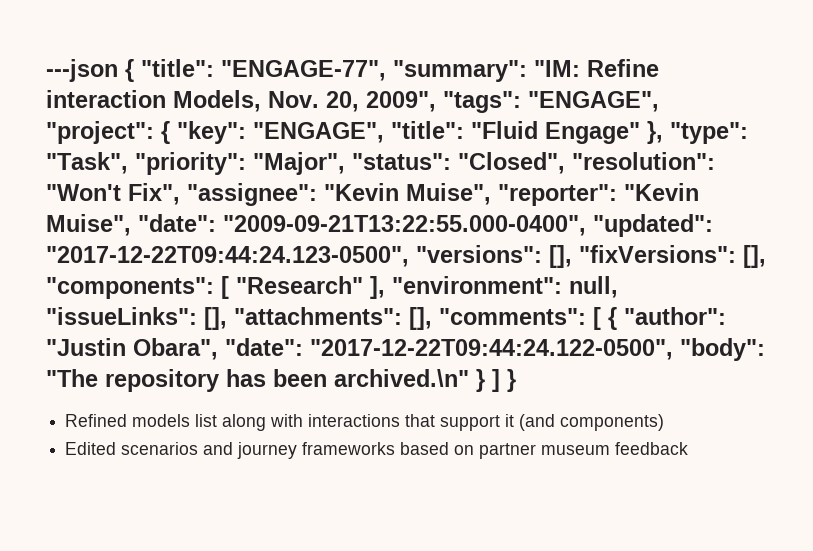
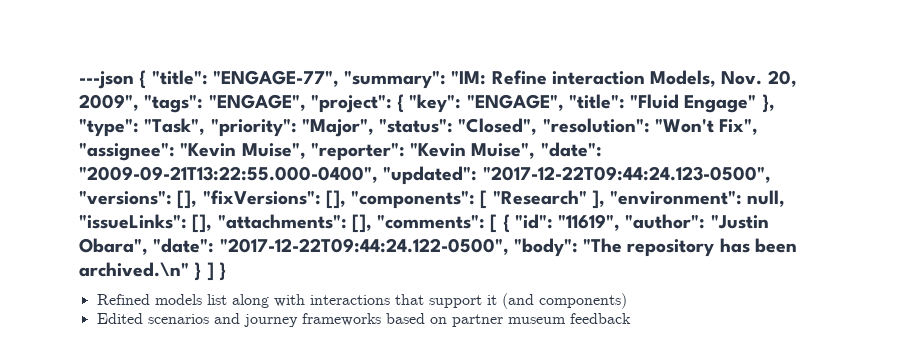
- [ { "author":
+ [ { "id": "11619", "author":

